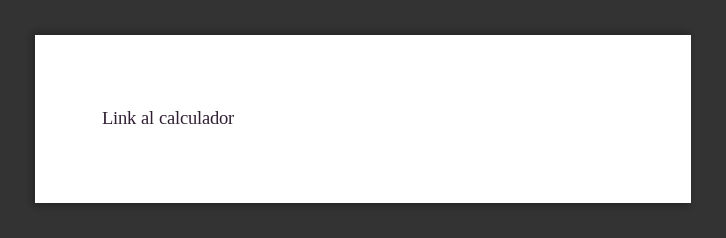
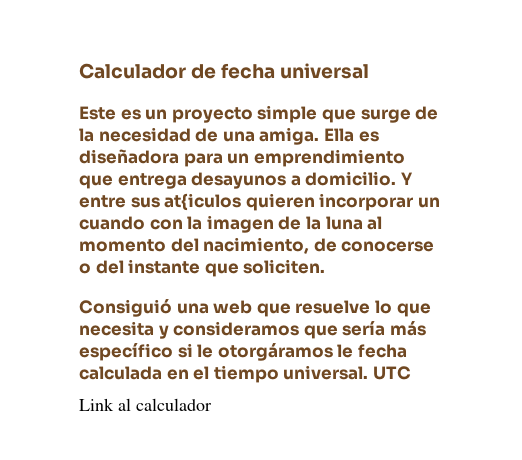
+ Calculador de fecha universal
+ Este es un proyecto simple que surge de la necesidad de una amiga. Ella es diseñadora para un emprendimiento que entrega desayunos a domicilio. Y entre sus at{iculos quieren incorporar un cuando con la imagen de la luna al momento del nacimiento, de conocerse o del instante que soliciten.
+ Consiguió una web que resuelve lo que necesita y consideramos que sería más específico si le otorgáramos le fecha calculada en el tiempo universal. UTC

